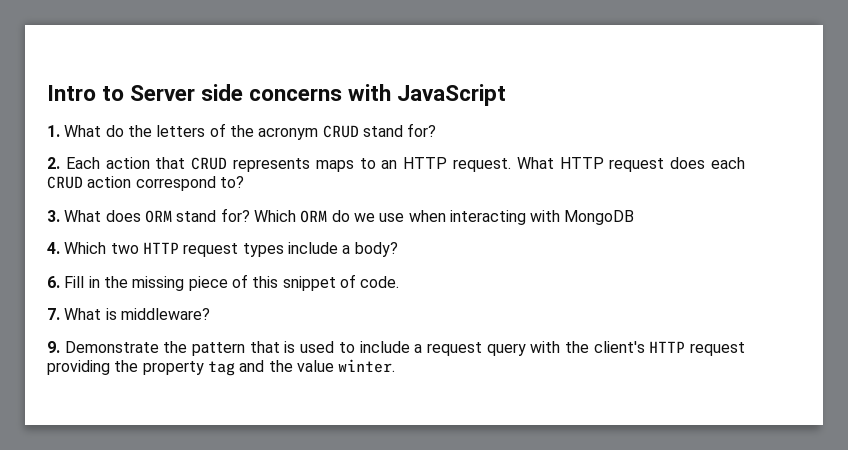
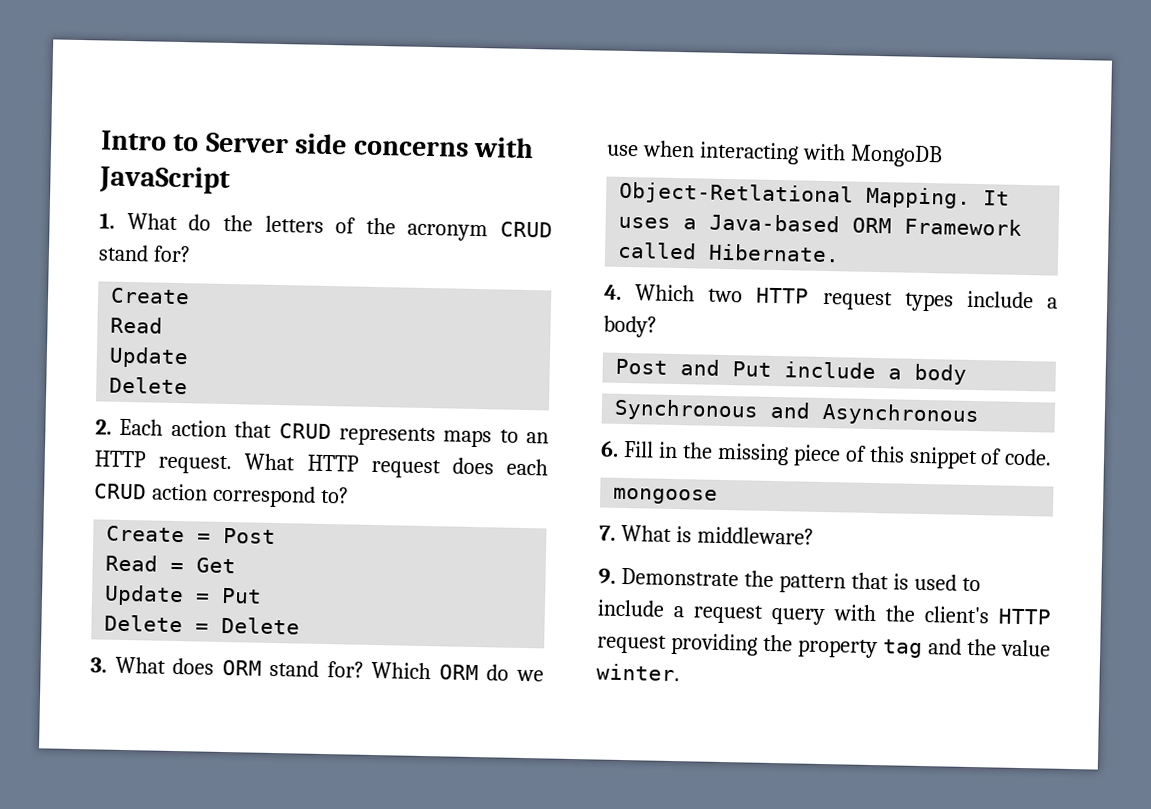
  1. What do the letters of the acronym CRUD stand for?
+ Create
+ Read
+ Update
+ Delete
+ Create = Post
+ Read = Get
+ Update = Put
+ Delete = Delete
+ Object-Retlational Mapping. It uses a Java-based ORM Framework called Hibernate.
+ Post and Put include a body
+ Synchronous and Asynchronous
+ mongoose

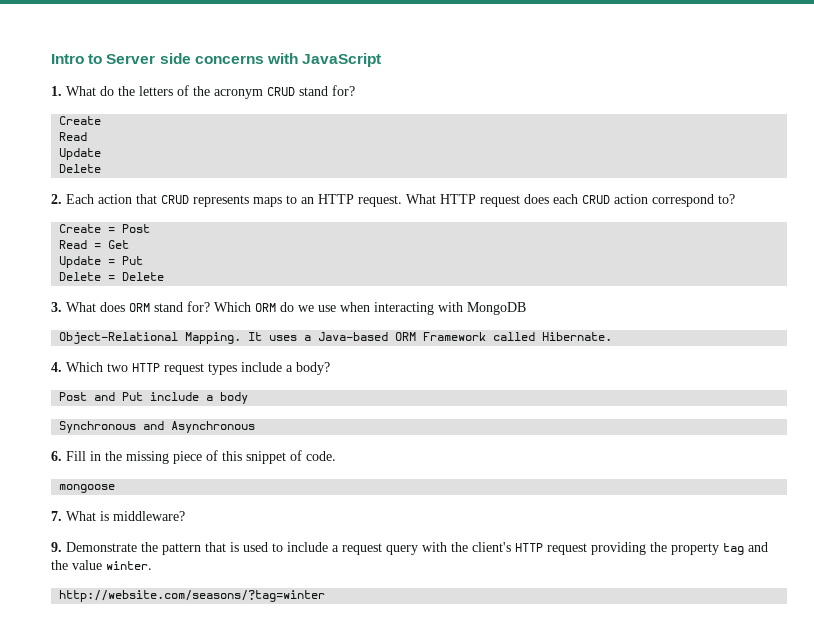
- Object-Retlational Mapping.
+ Object-Relational Mapping.
+ http://website.com/seasons/?tag=winter

